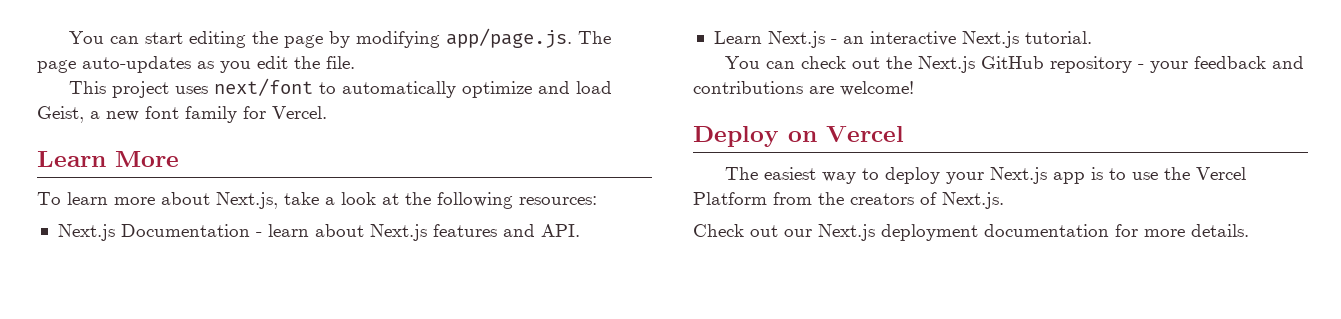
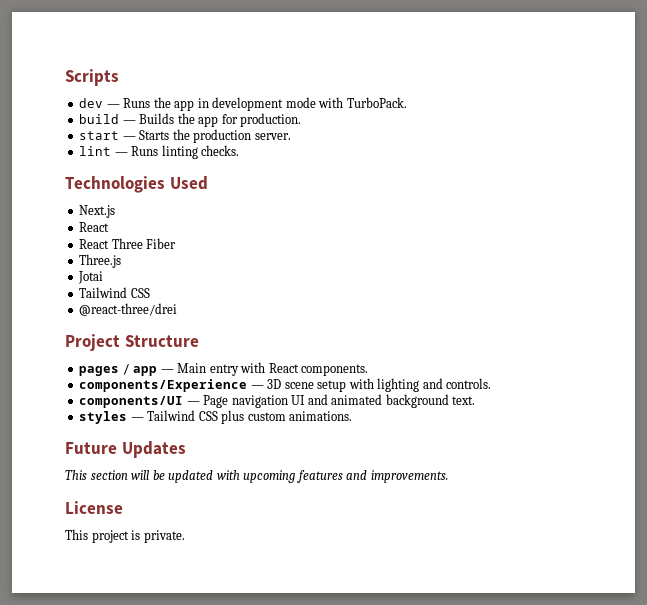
- You can start editing the page by modifying app/page.js. The page auto-updates as you edit the file.
- This project uses next/font to automatically optimize and load Geist, a new font family for Vercel.
- Learn More
- To learn more about Next.js, take a look at the following resources:
- Next.js Documentation - learn about Next.js features and API.
- Learn Next.js - an interactive Next.js tutorial.
- You can check out the Next.js GitHub repository - your feedback and contributions are welcome!
- Deploy on Vercel
- The easiest way to deploy your Next.js app is to use the Vercel Platform from the creators of Next.js.
- Check out our Next.js deployment documentation for more details.
+ Scripts
+ dev — Runs the app in development mode with TurboPack.
+ build — Builds the app for production.
+ start — Starts the production server.
+ lint — Runs linting checks.
+ Technologies Used
+ Next.js
+ React
+ React Three Fiber
+ Three.js
+ Jotai
+ Tailwind CSS
+ @react-three/drei
+ Project Structure
+ pages / app — Main entry with React components.
+ components/Experience — 3D scene setup with lighting and controls.
+ components/UI — Page navigation UI and animated background text.
+ styles — Tailwind CSS plus custom animations.
+ Future Updates
+ This section will be updated with upcoming features and improvements.
+ License
+ This project is private.

